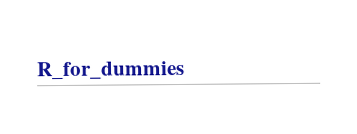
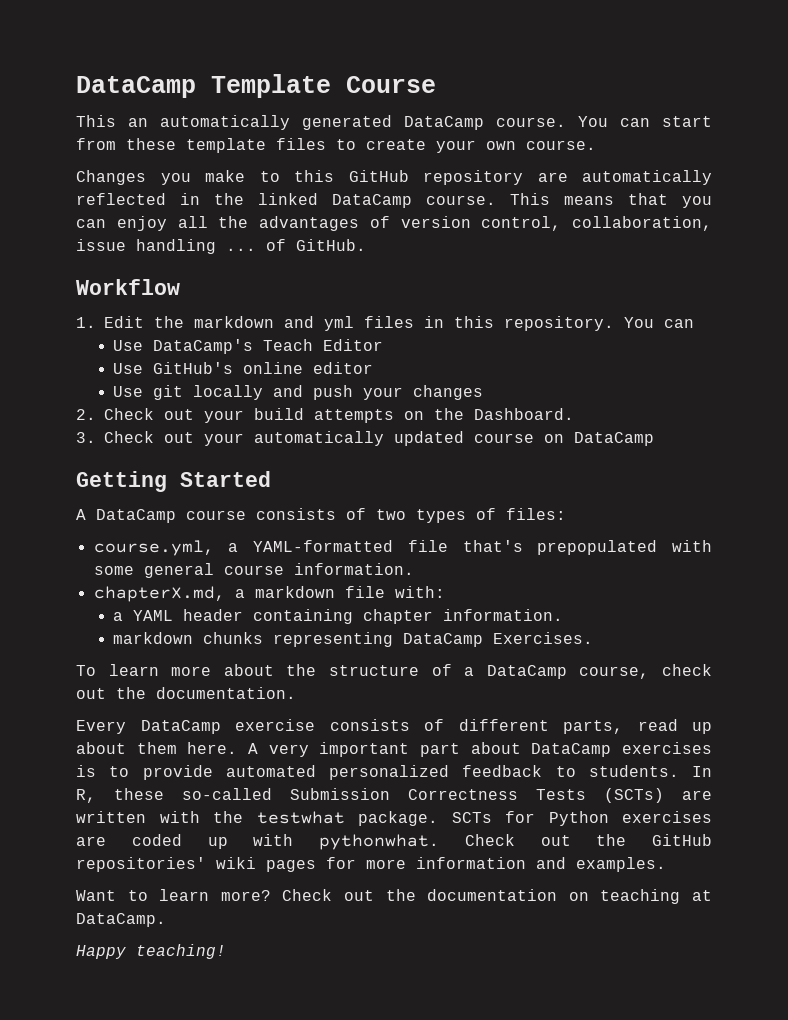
- R_for_dummies
+ DataCamp Template Course
+ This an automatically generated DataCamp course. You can start from these template files to create your own course.
+ Changes you make to this GitHub repository are automatically reflected in the linked DataCamp course. This means that you can enjoy all the advantages of version control, collaboration, issue handling ... of GitHub.
+ Workflow
+ 1. Edit the markdown and yml files in this repository. You can
+ Use DataCamp's Teach Editor
+ Use GitHub's online editor
+ Use git locally and push your changes
+ 2. Check out your build attempts on the Dashboard.
+ 3. Check out your automatically updated course on DataCamp
+ Getting Started
+ A DataCamp course consists of two types of files:
+ course.yml, a YAML-formatted file that's prepopulated with some general course information.
+ chapterX.md, a markdown file with:
+ a YAML header containing chapter information.
+ markdown chunks representing DataCamp Exercises.
+ To learn more about the structure of a DataCamp course, check out the documentation.
+ Every DataCamp exercise consists of different parts, read up about them here. A very important part about DataCamp exercises is to provide automated personalized feedback to students. In R, these so-called Submission Correctness Tests (SCTs) are written with the testwhat package. SCTs for Python exercises are coded up with pythonwhat. Check out the GitHub repositories' wiki pages for more information and examples.
+ Want to learn more? Check out the documentation on teaching at DataCamp.
+ Happy teaching!

